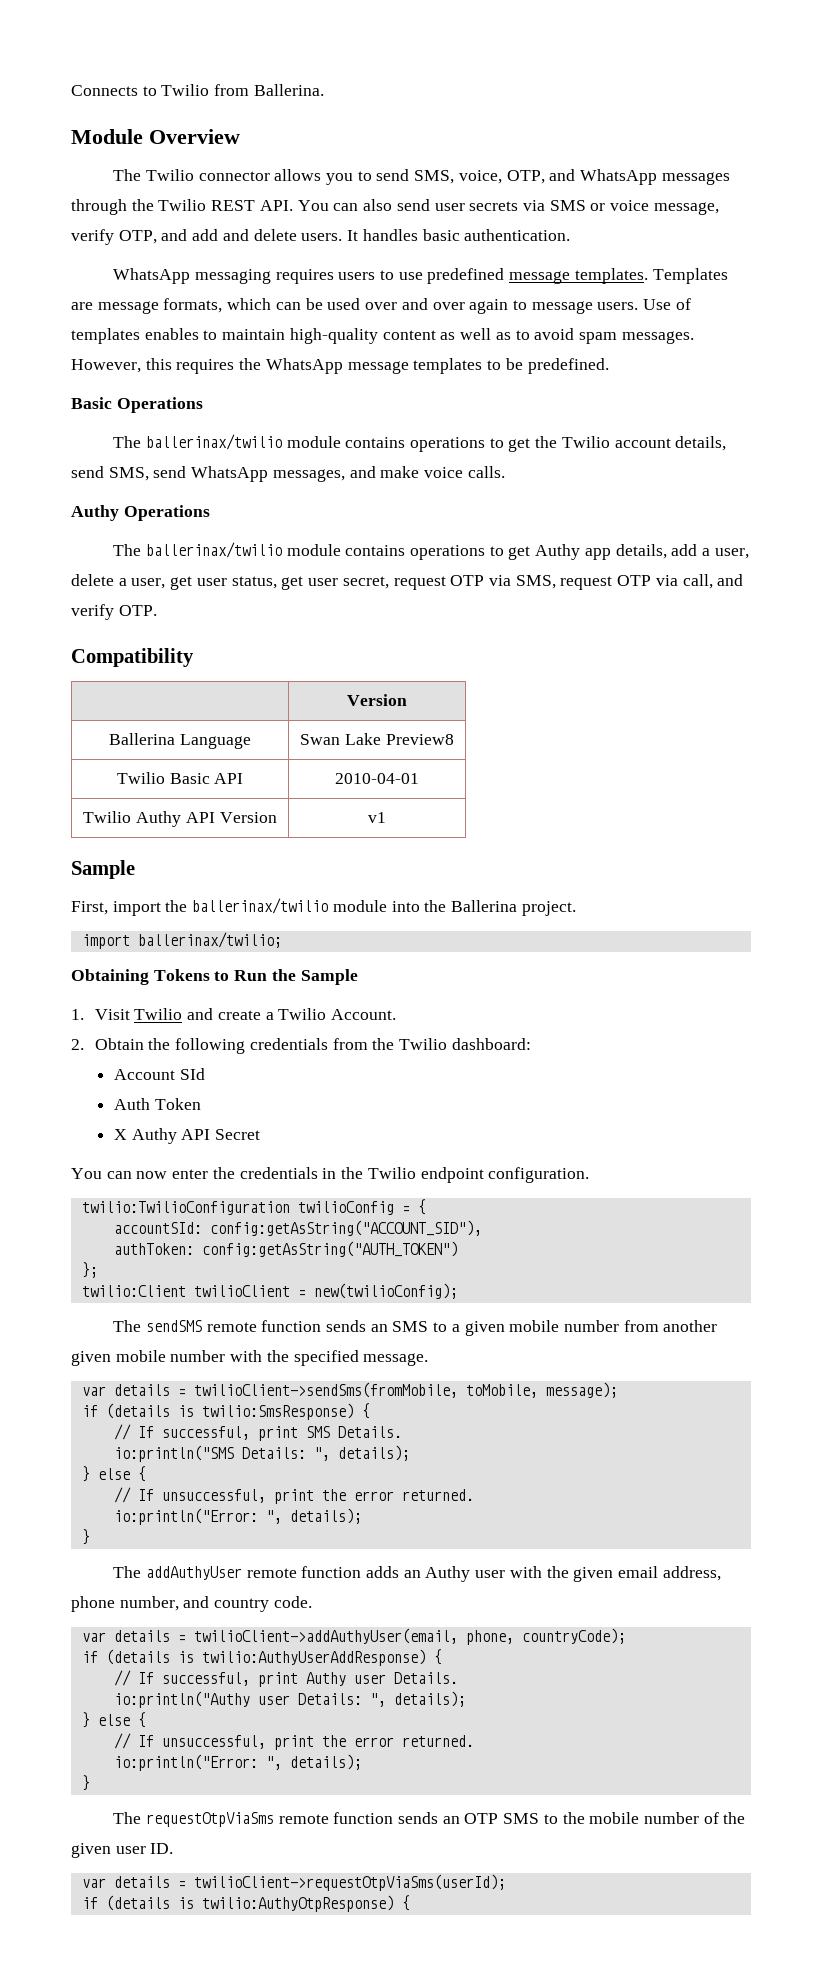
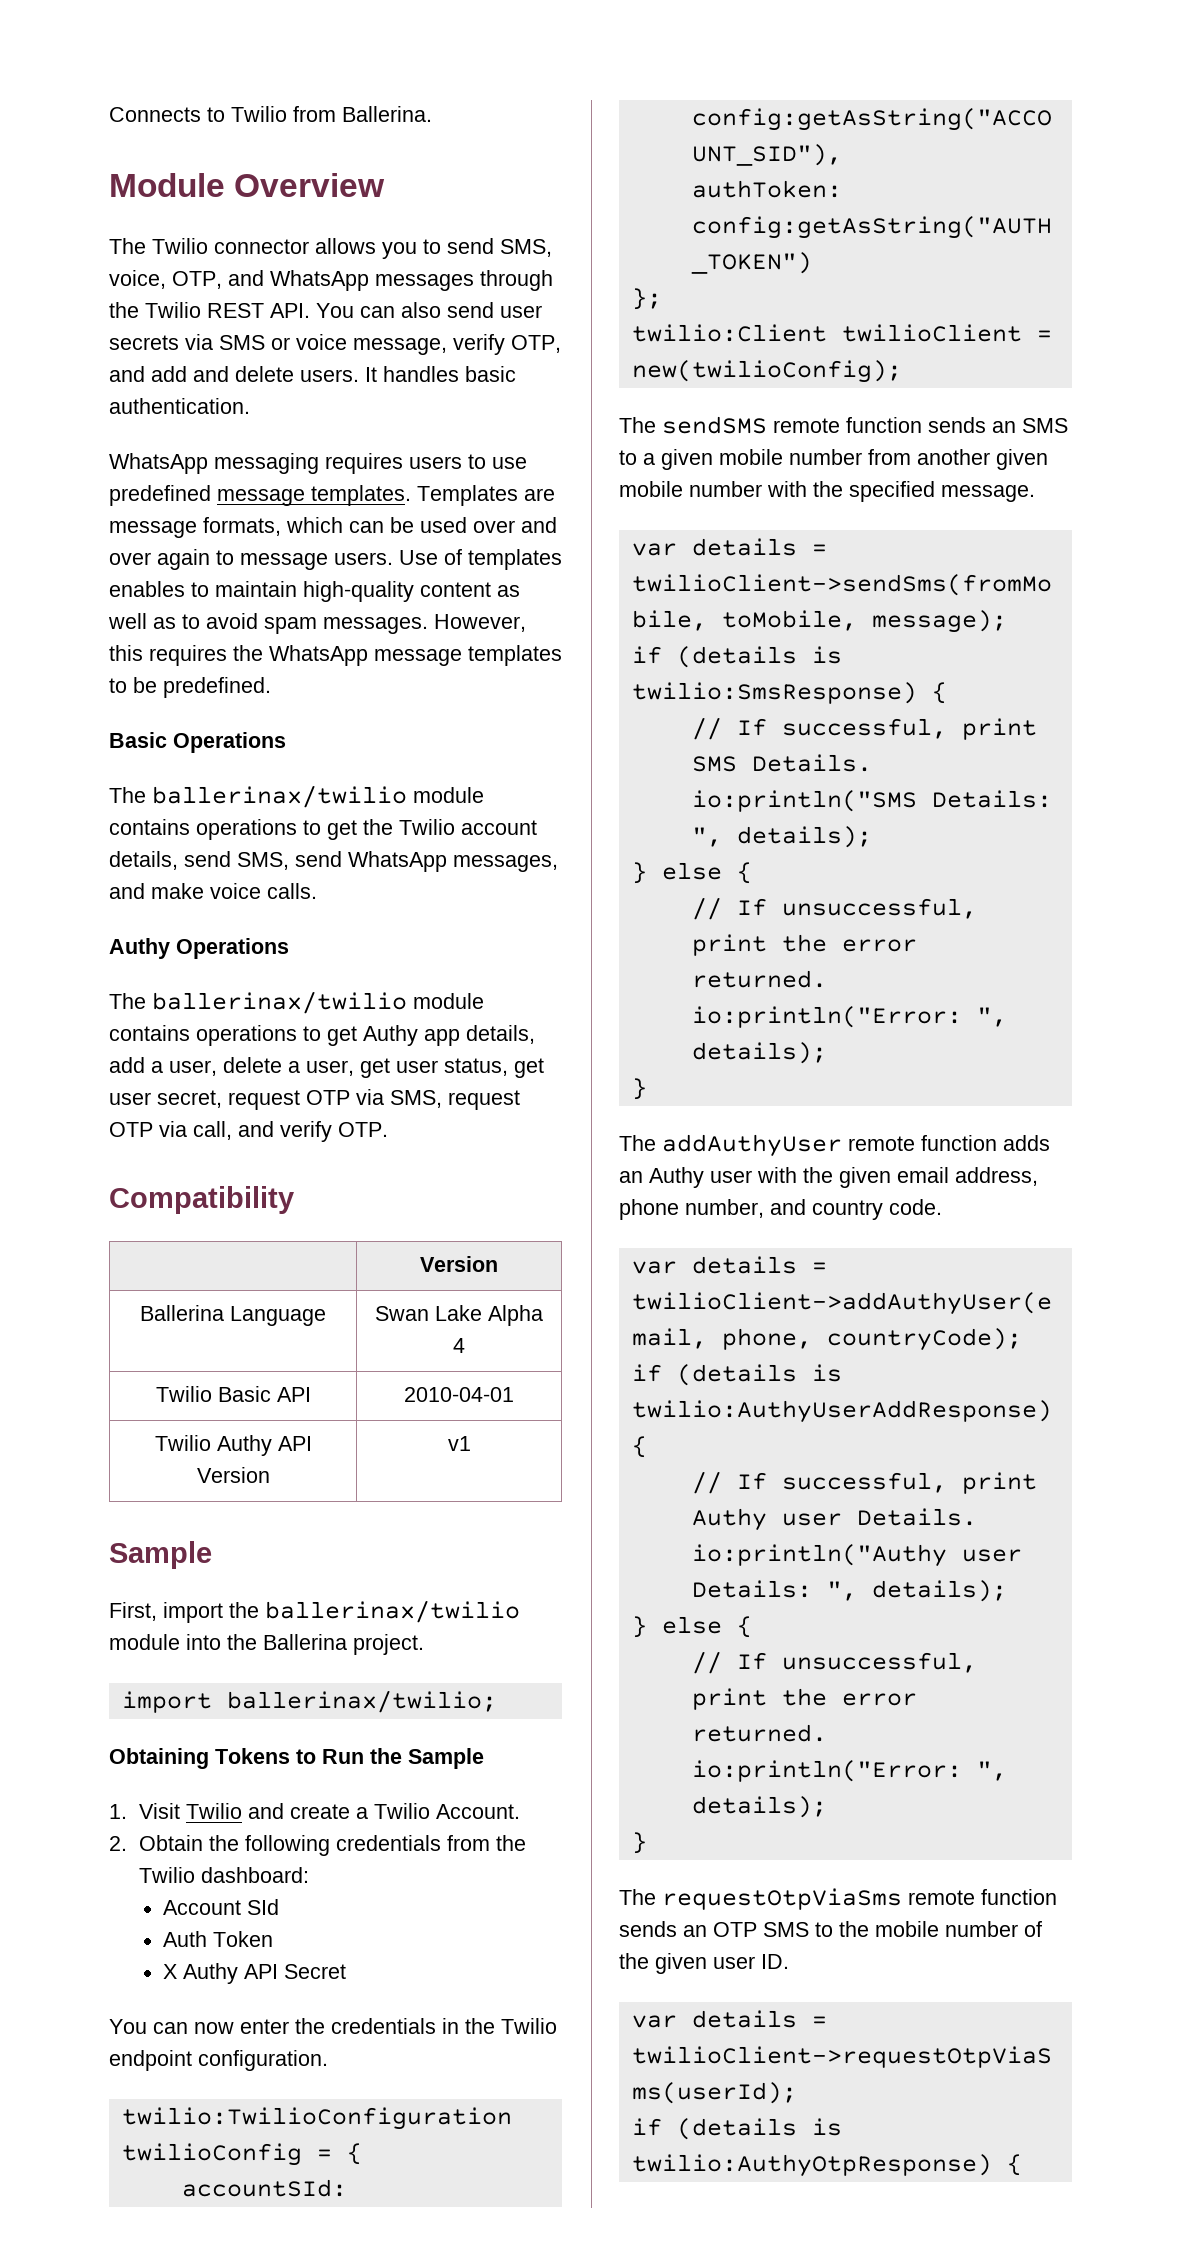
- Ballerina Language | Swan Lake Preview8
+ Ballerina Language | Swan Lake Alpha 4

